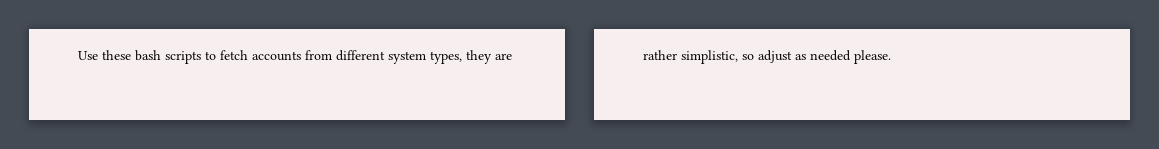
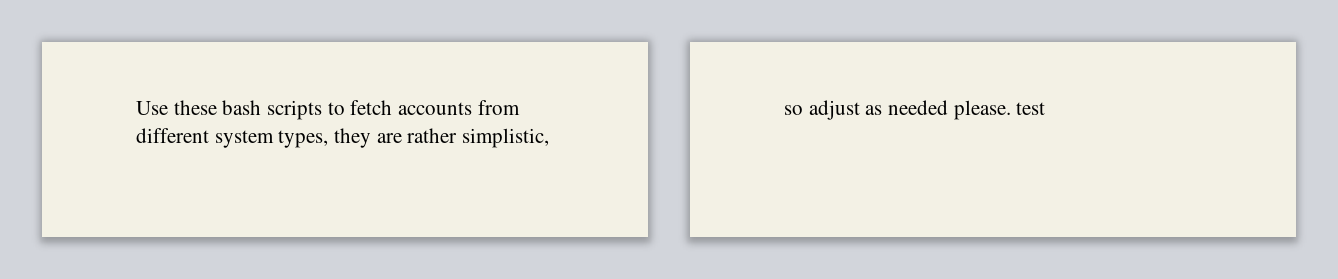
- Use these bash scripts to fetch accounts from different system types, they are rather simplistic, so adjust as needed please.
+ Use these bash scripts to fetch accounts from different system types, they are rather simplistic, so adjust as needed please. test

